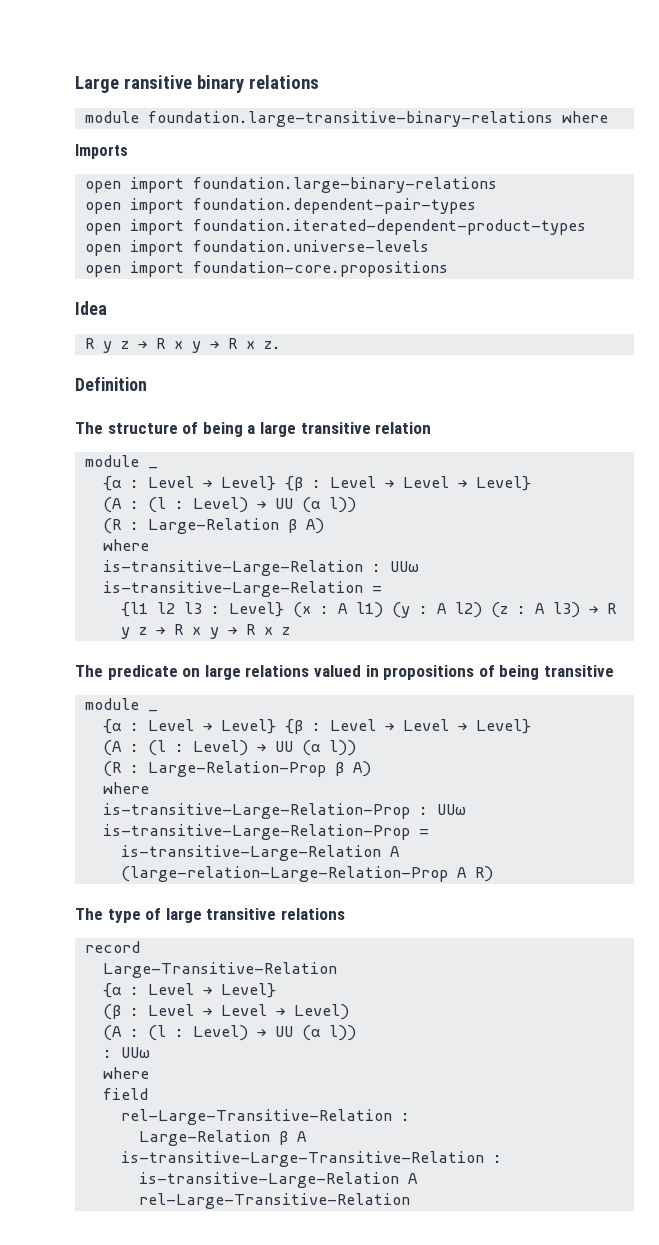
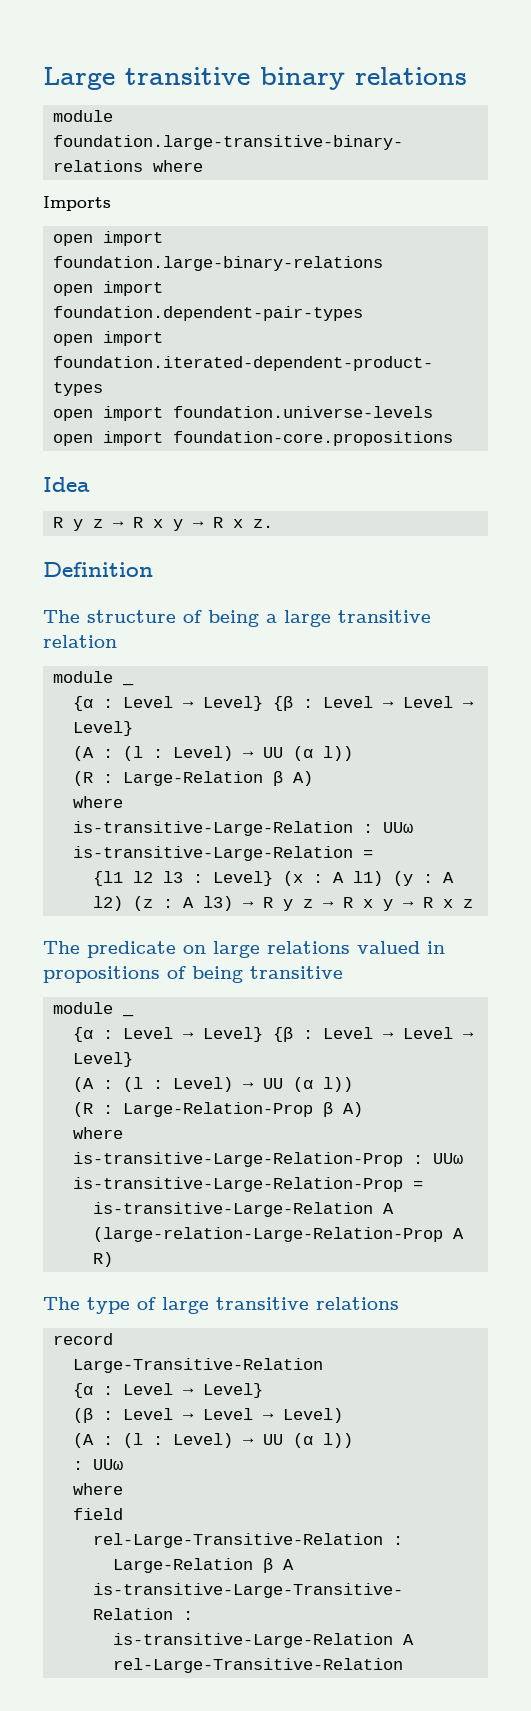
- Large ransitive binary relations
+ Large transitive binary relations

